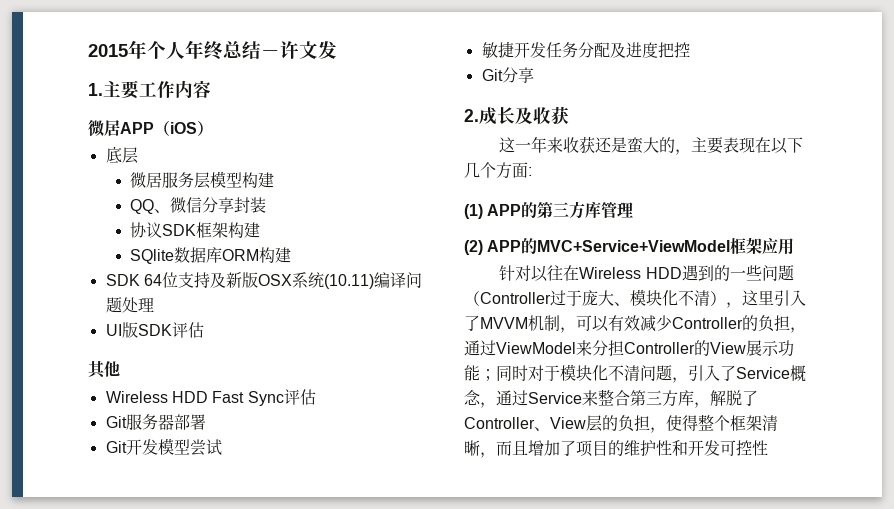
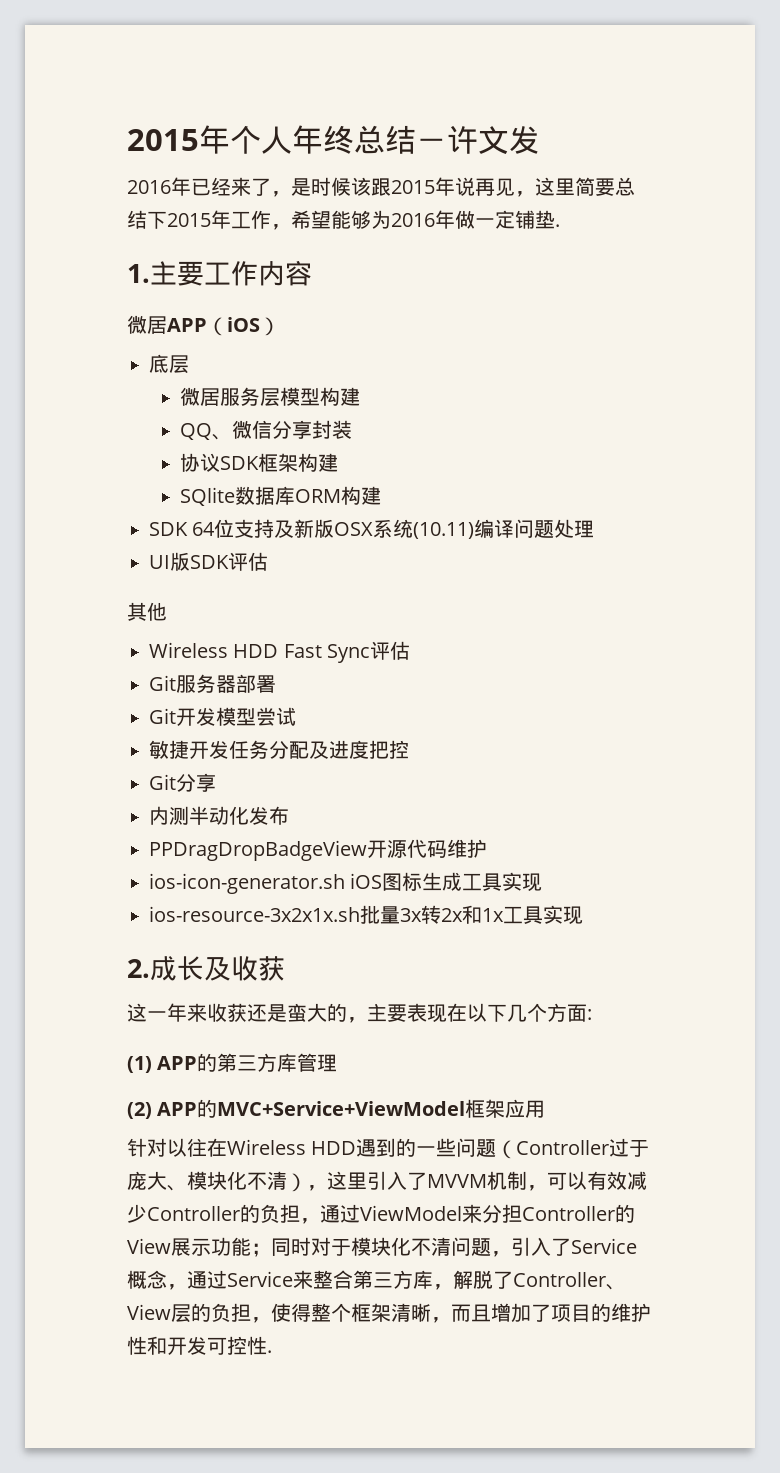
+ 2016年已经来了，是时候该跟2015年说再见，这里简要总结下2015年工作，希望能够为2016年做一定铺垫.
+ 内测半动化发布
+ PPDragDropBadgeView开源代码维护
+ ios-icon-generator.sh iOS图标生成工具实现
+ ios-resource-3x2x1x.sh批量3x转2x和1x工具实现
- 同时对于模块化不清问题，引入了Service概念，通过Service来整合第三方库，解脱了Controller、View层的负担，使得整个框架清晰，而且增加了项目的维护性和开发可控性
+ 同时对于模块化不清问题，引入了Service概念，通过Service来整合第三方库，解脱了Controller、View层的负担，使得整个框架清晰，而且增加了项目的维护性和开发可控性.

